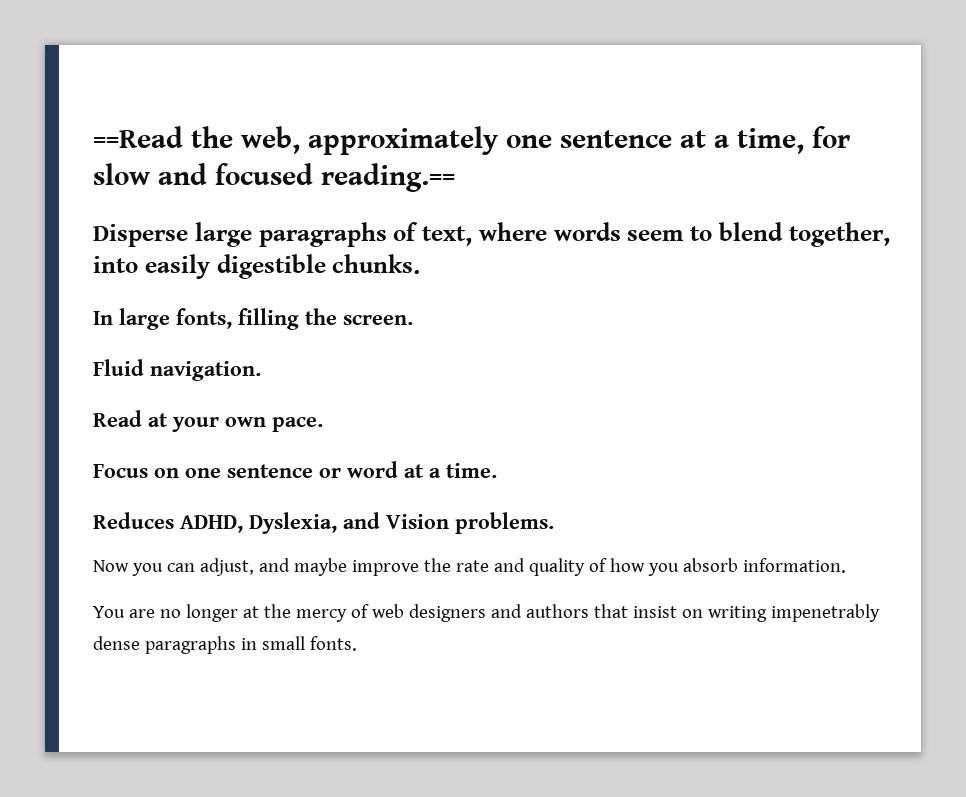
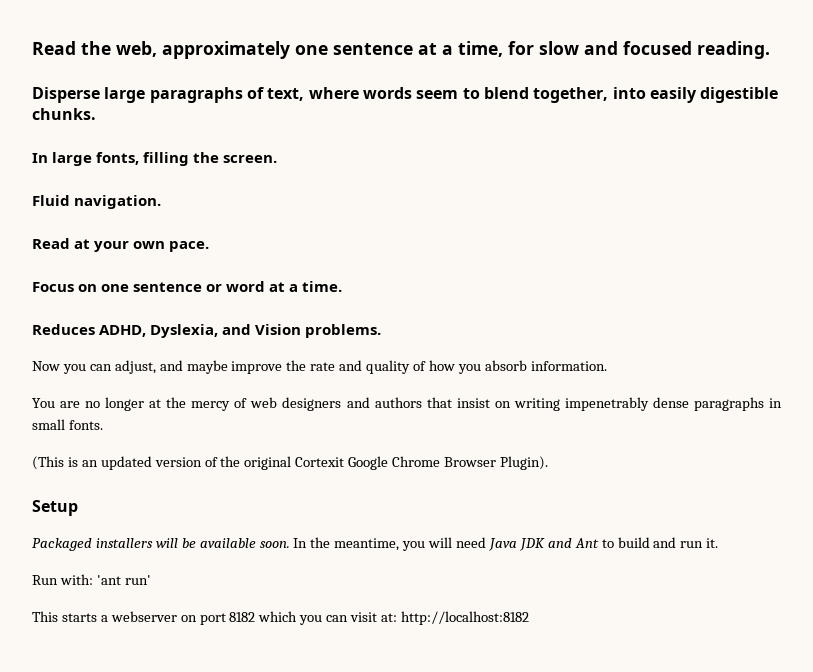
- ==Read the web, approximately one sentence at a time, for slow and focused reading.==
+ Read the web, approximately one sentence at a time, for slow and focused reading.
+ (This is an updated version of the original Cortexit Google Chrome Browser Plugin).
+ Setup
+ Packaged installers will be available soon. In the meantime, you will need Java JDK and Ant to build and run it.
+ Run with: 'ant run'
+ This starts a webserver on port 8182 which you can visit at: http://localhost:8182

